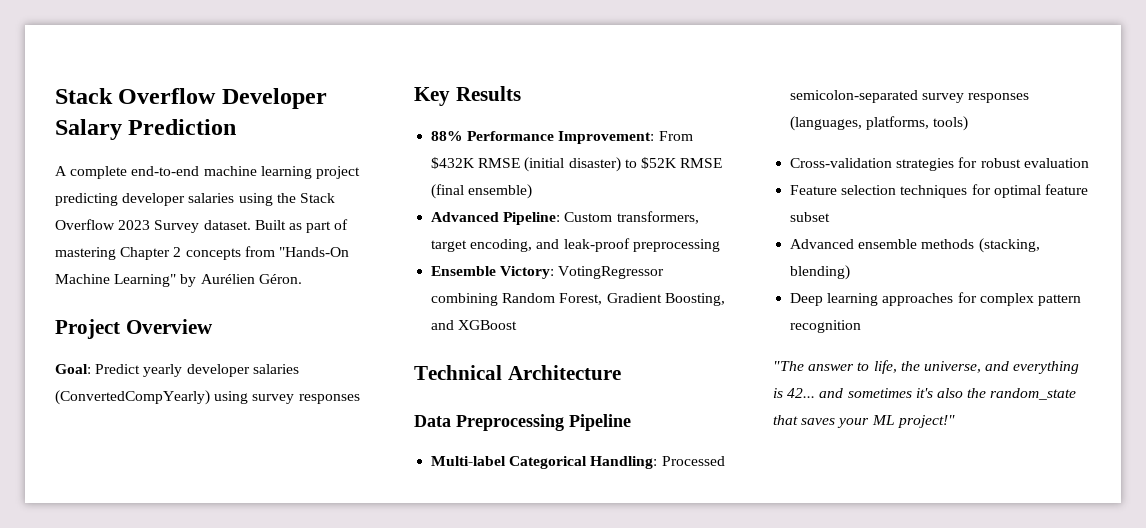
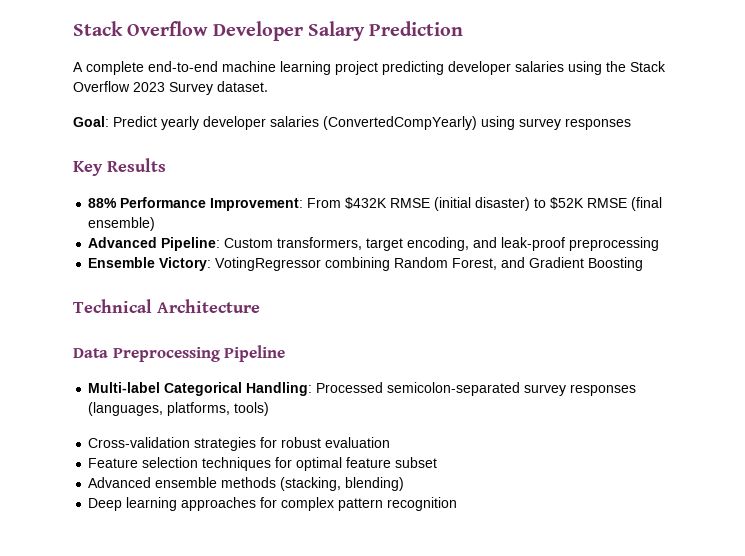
- Built as part of mastering Chapter 2 concepts from "Hands-On Machine Learning" by Aurélien Géron.
- Project Overview
- Ensemble Victory: VotingRegressor combining Random Forest, Gradient Boosting, and XGBoost
+ Ensemble Victory: VotingRegressor combining Random Forest, and Gradient Boosting
- "The answer to life, the universe, and everything is 42... and sometimes it's also the random_state that saves your ML project!"

